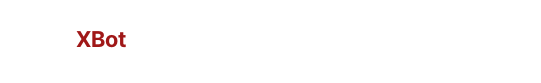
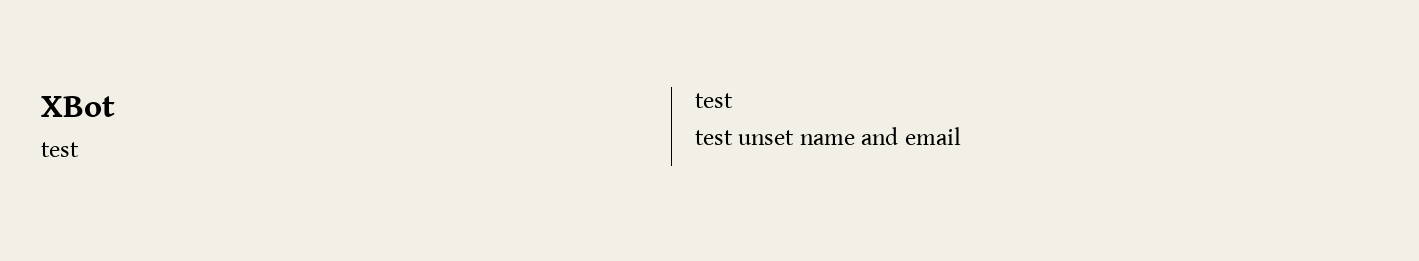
  XBot
+ test
+ test
+ test unset name and email

